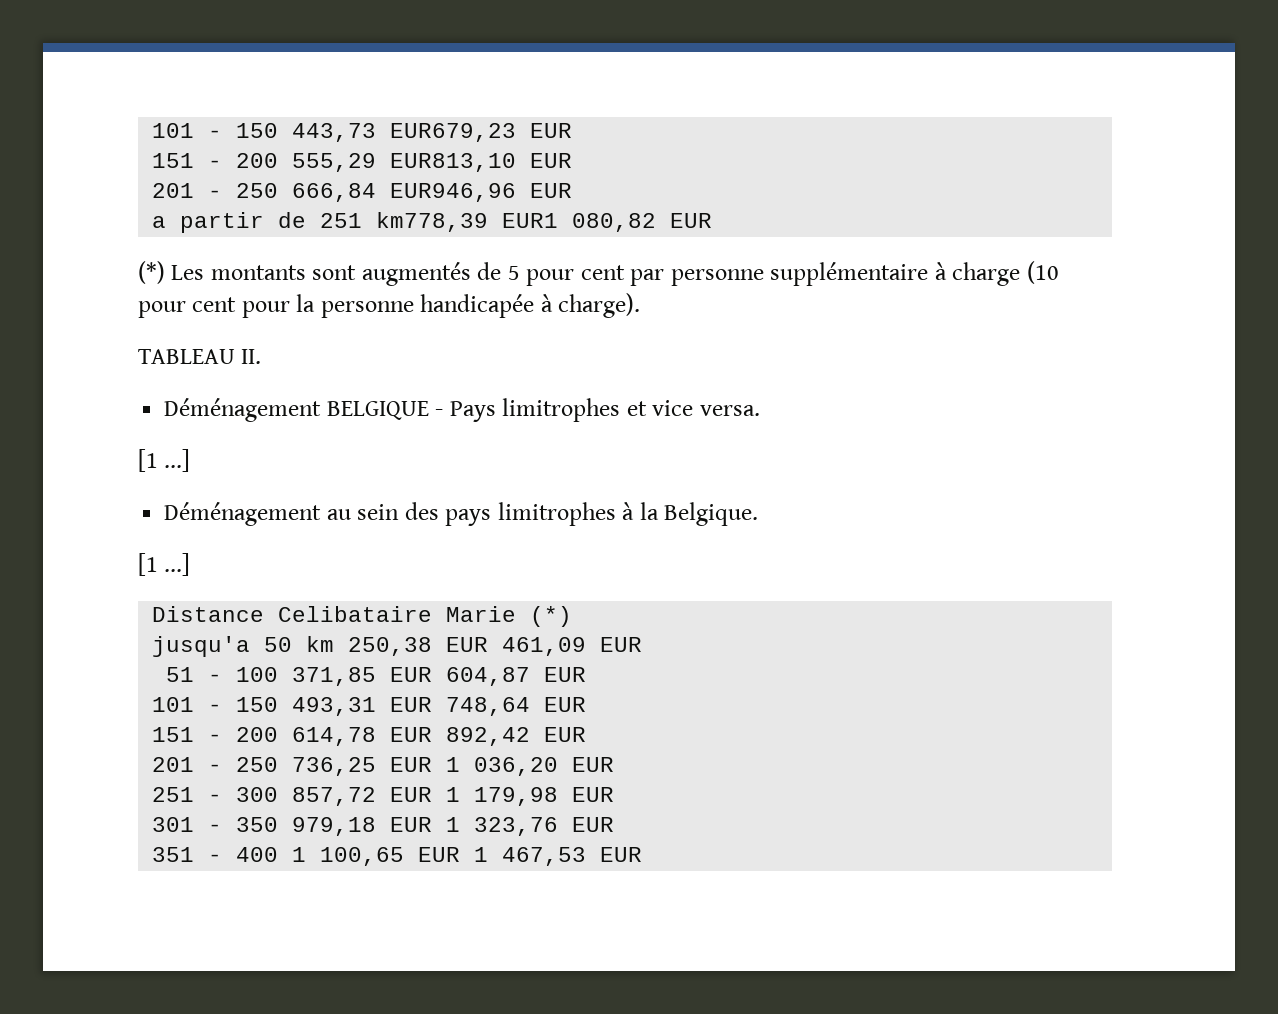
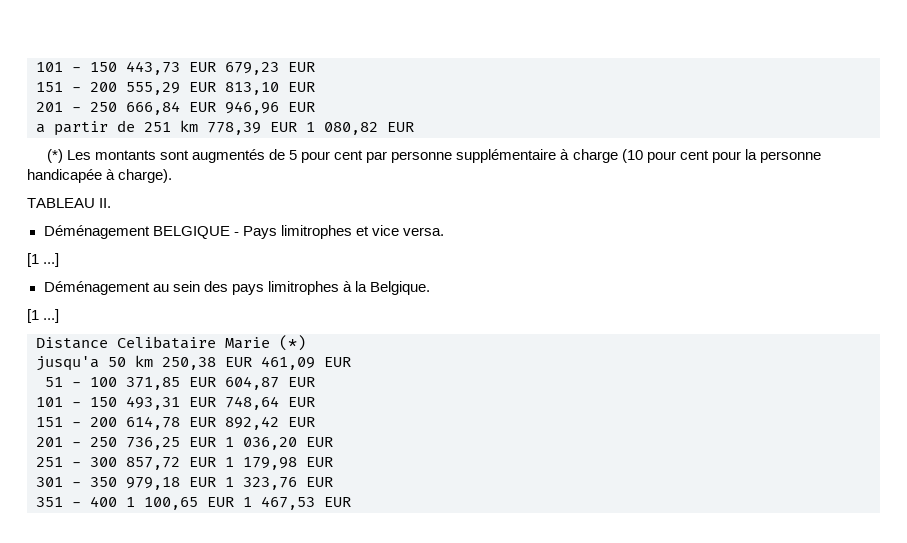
- 101 - 150 443,73 EUR679,23 EUR
+ 101 - 150 443,73 EUR 679,23 EUR
- 151 - 200 555,29 EUR813,10 EUR
+ 151 - 200 555,29 EUR 813,10 EUR
- 201 - 250 666,84 EUR946,96 EUR
+ 201 - 250 666,84 EUR 946,96 EUR
- a partir de 251 km778,39 EUR1 080,82 EUR
+ a partir de 251 km 778,39 EUR 1 080,82 EUR

